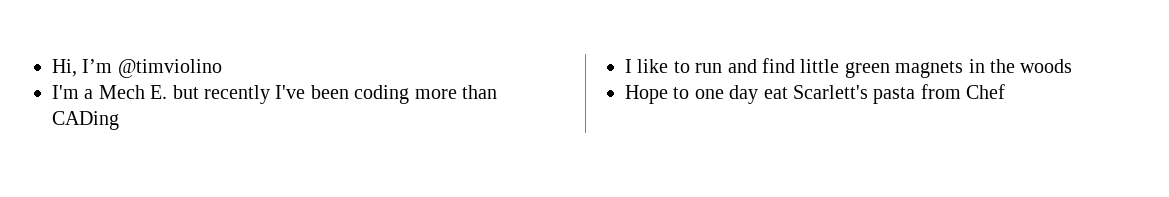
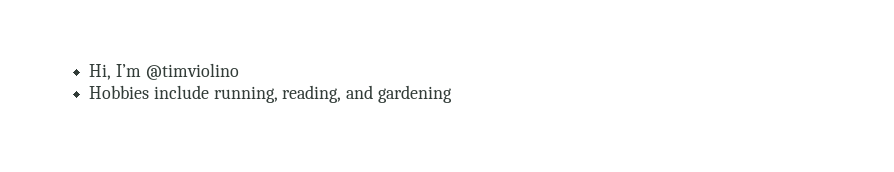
- I'm a Mech E. but recently I've been coding more than CADing
- I like to run and find little green magnets in the woods
- Hope to one day eat Scarlett's pasta from Chef
+ Hobbies include running, reading, and gardening

